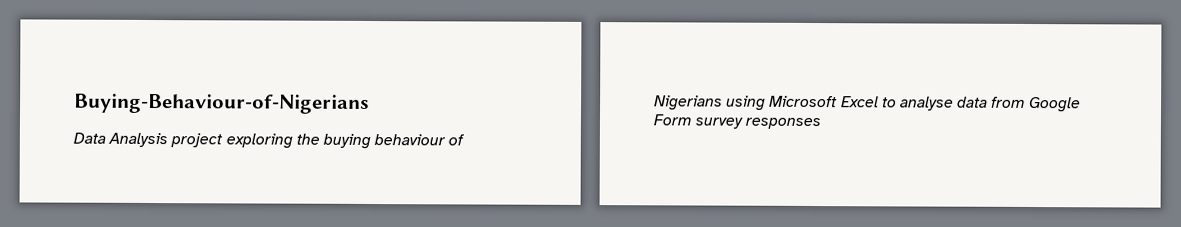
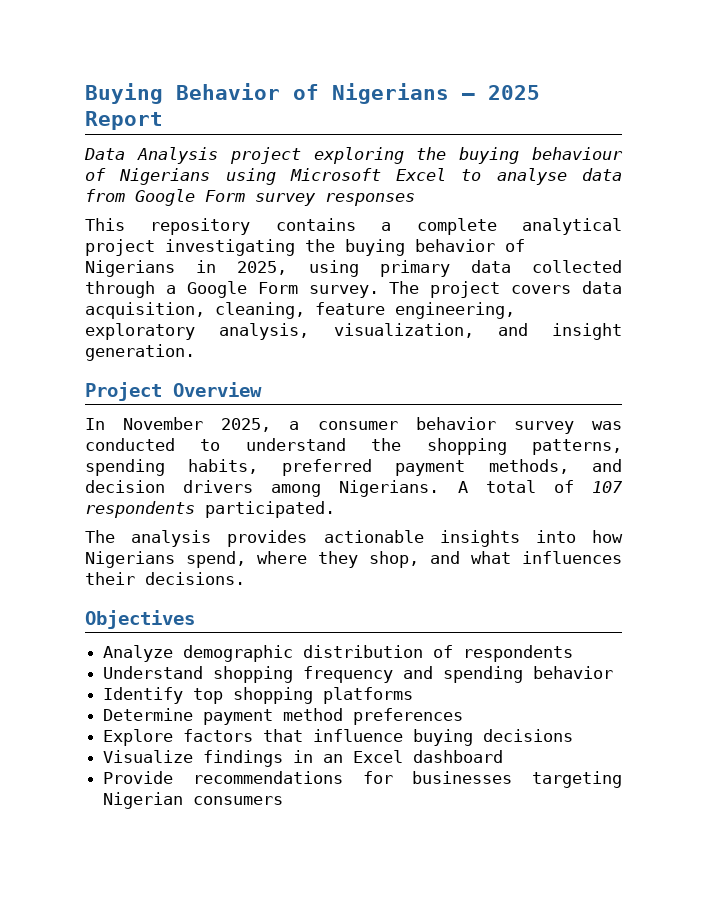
- Buying-Behaviour-of-Nigerians
+ Buying Behavior of Nigerians – 2025 Report
+ This repository contains a complete analytical project investigating the buying behavior of Nigerians in 2025, using primary data collected through a Google Form survey. The project covers data acquisition, cleaning, feature engineering, exploratory analysis, visualization, and insight generation.
+ Project Overview
+ In November 2025, a consumer behavior survey was conducted to understand the shopping patterns, spending habits, preferred payment methods, and decision drivers among Nigerians. A total of 107 respondents participated.
+ The analysis provides actionable insights into how Nigerians spend, where they shop, and what influences their decisions.
+ Objectives
+ Analyze demographic distribution of respondents
+ Understand shopping frequency and spending behavior
+ Identify top shopping platforms
+ Determine payment method preferences
+ Explore factors that influence buying decisions
+ Visualize findings in an Excel dashboard
+ Provide recommendations for businesses targeting Nigerian consumers

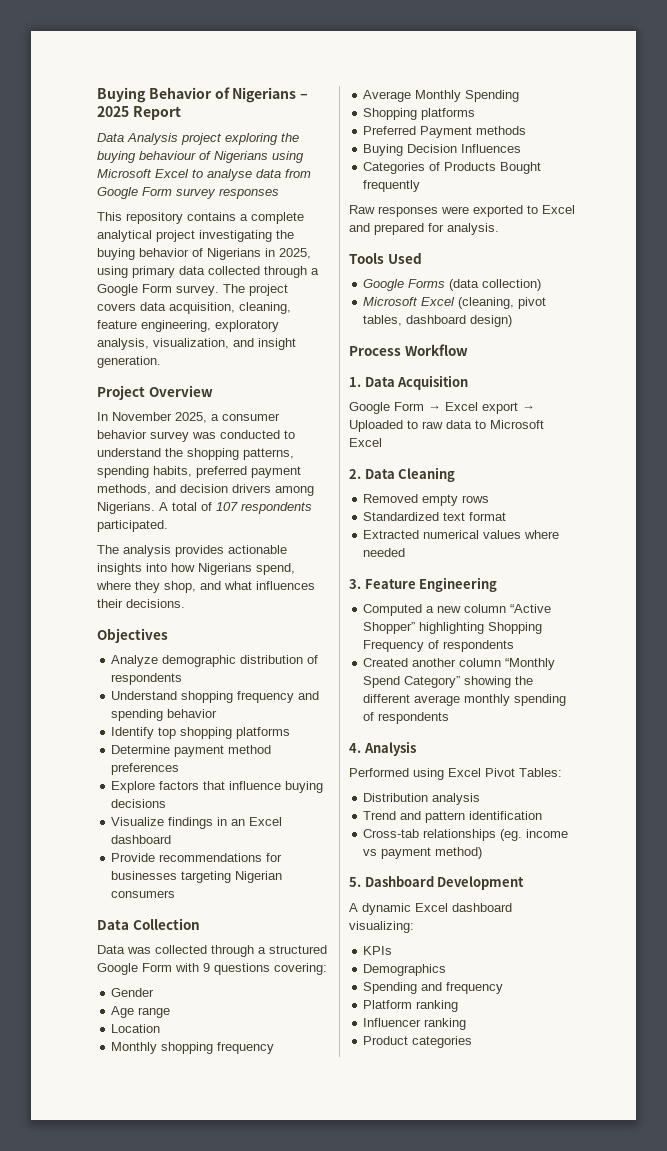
+ Data Collection
+ Data was collected through a structured Google Form with 9 questions covering:
+ Gender
+ Age range
+ Location
+ Monthly shopping frequency
+ Average Monthly Spending
+ Shopping platforms
+ Preferred Payment methods
+ Buying Decision Influences
+ Categories of Products Bought frequently
+ Raw responses were exported to Excel and prepared for analysis.
+ Tools Used
+ Google Forms (data collection)
+ Microsoft Excel (cleaning, pivot tables, dashboard design)
+ Process Workflow
+ 1. Data Acquisition
+ Google Form → Excel export → Uploaded to raw data to Microsoft Excel
+ 2. Data Cleaning
+ Removed empty rows
+ Standardized text format
+ Extracted numerical values where needed
+ 3. Feature Engineering
+ Computed a new column “Active Shopper” highlighting Shopping Frequency of respondents
+ Created another column “Monthly Spend Category” showing the different average monthly spending of respondents
+ 4. Analysis
+ Performed using Excel Pivot Tables:
+ Distribution analysis
+ Trend and pattern identification
+ Cross-tab relationships (eg. income vs payment method)
+ 5. Dashboard Development
+ A dynamic Excel dashboard visualizing:
+ KPIs
+ Demographics
+ Spending and frequency
+ Platform ranking
+ Influencer ranking
+ Product categories

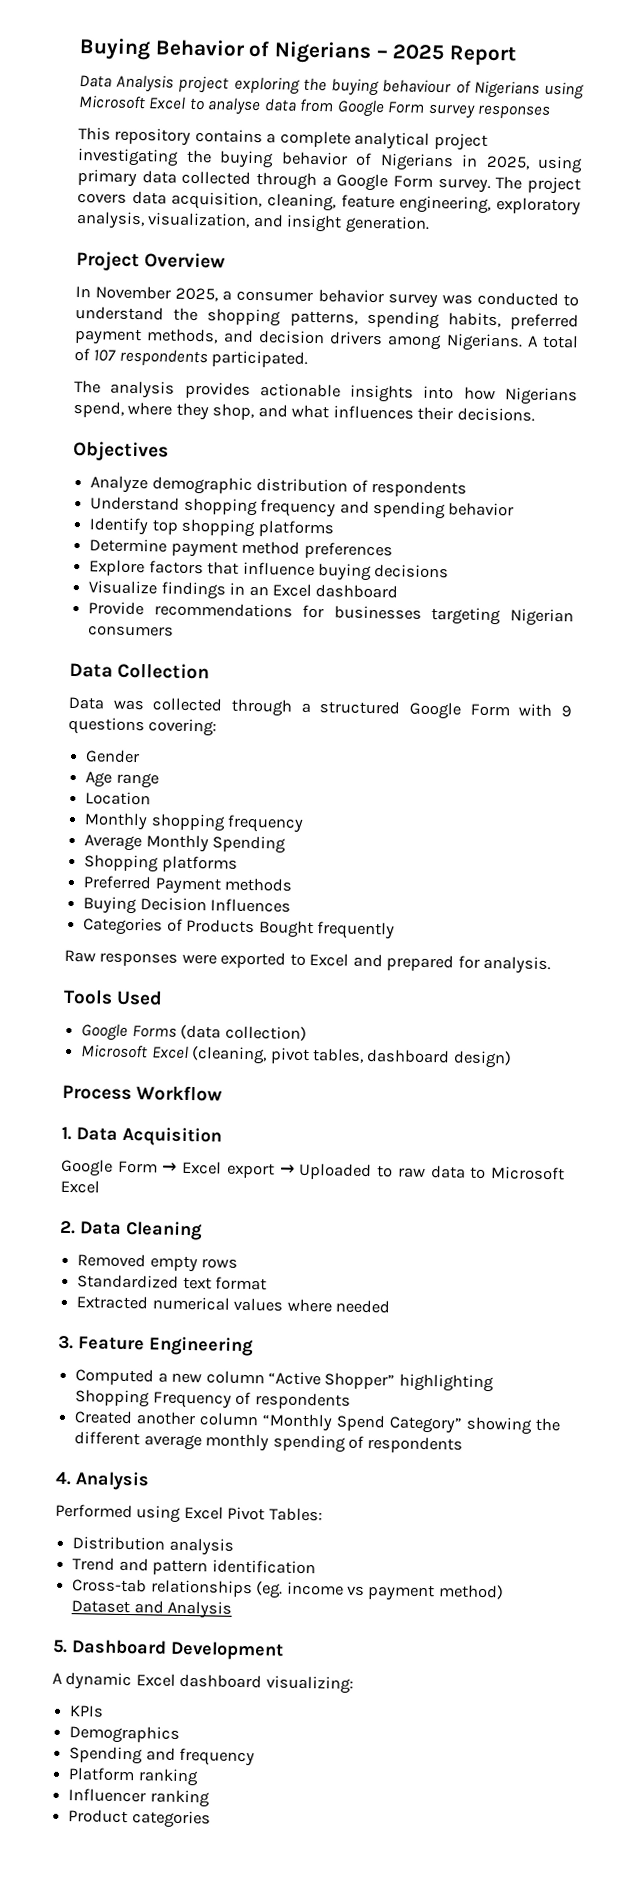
- Cross-tab relationships (eg. income vs payment method)
+ Cross-tab relationships (eg. income vs payment method) Dataset and Analysis

